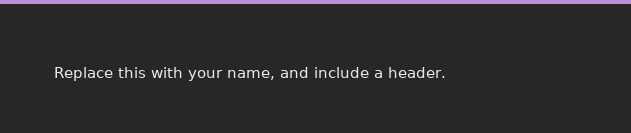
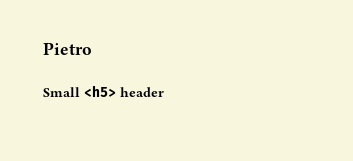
- Replace this with your name, and include a header.
+ Pietro
+ Small <h5> header

